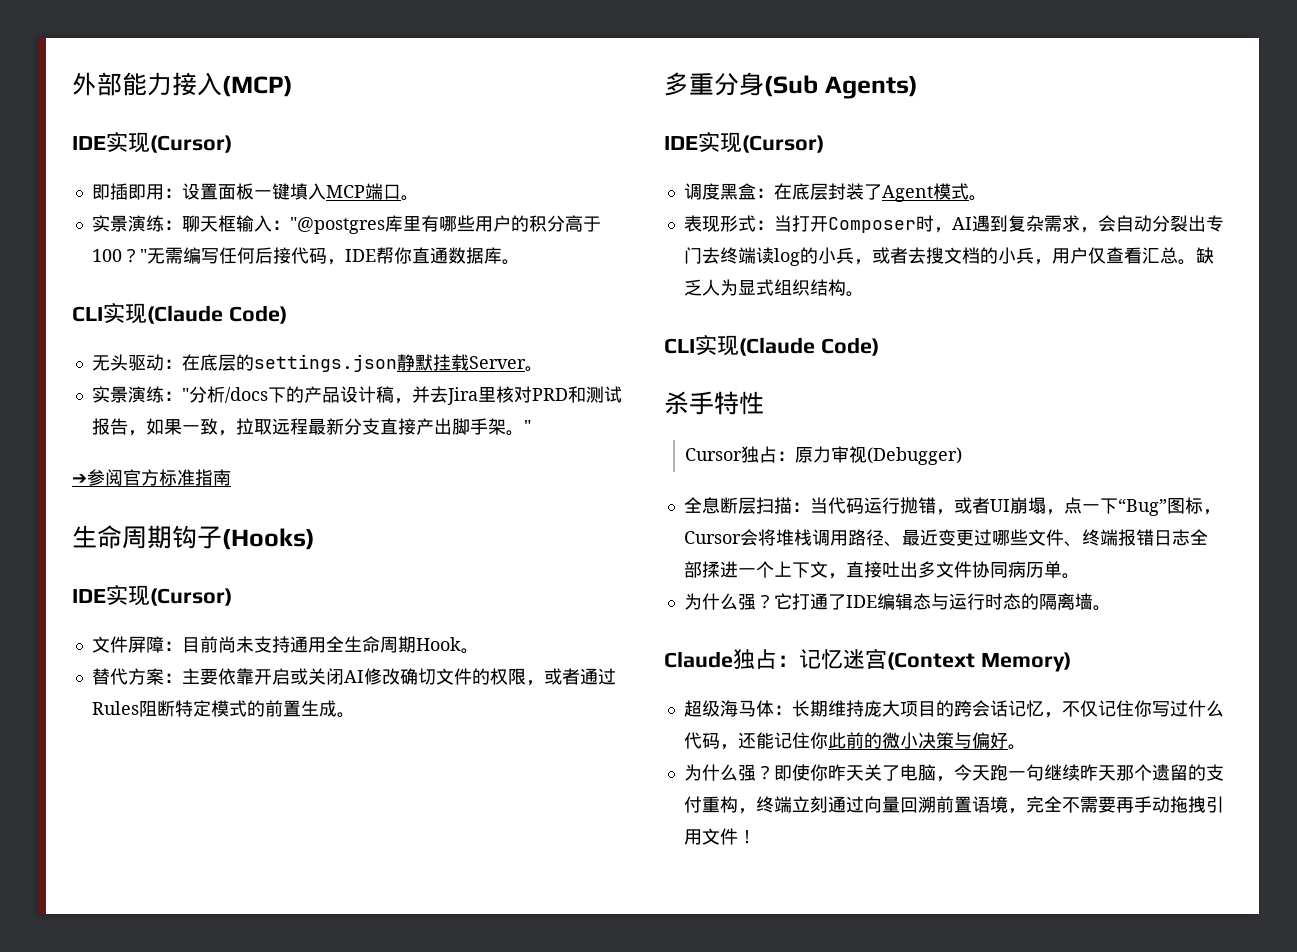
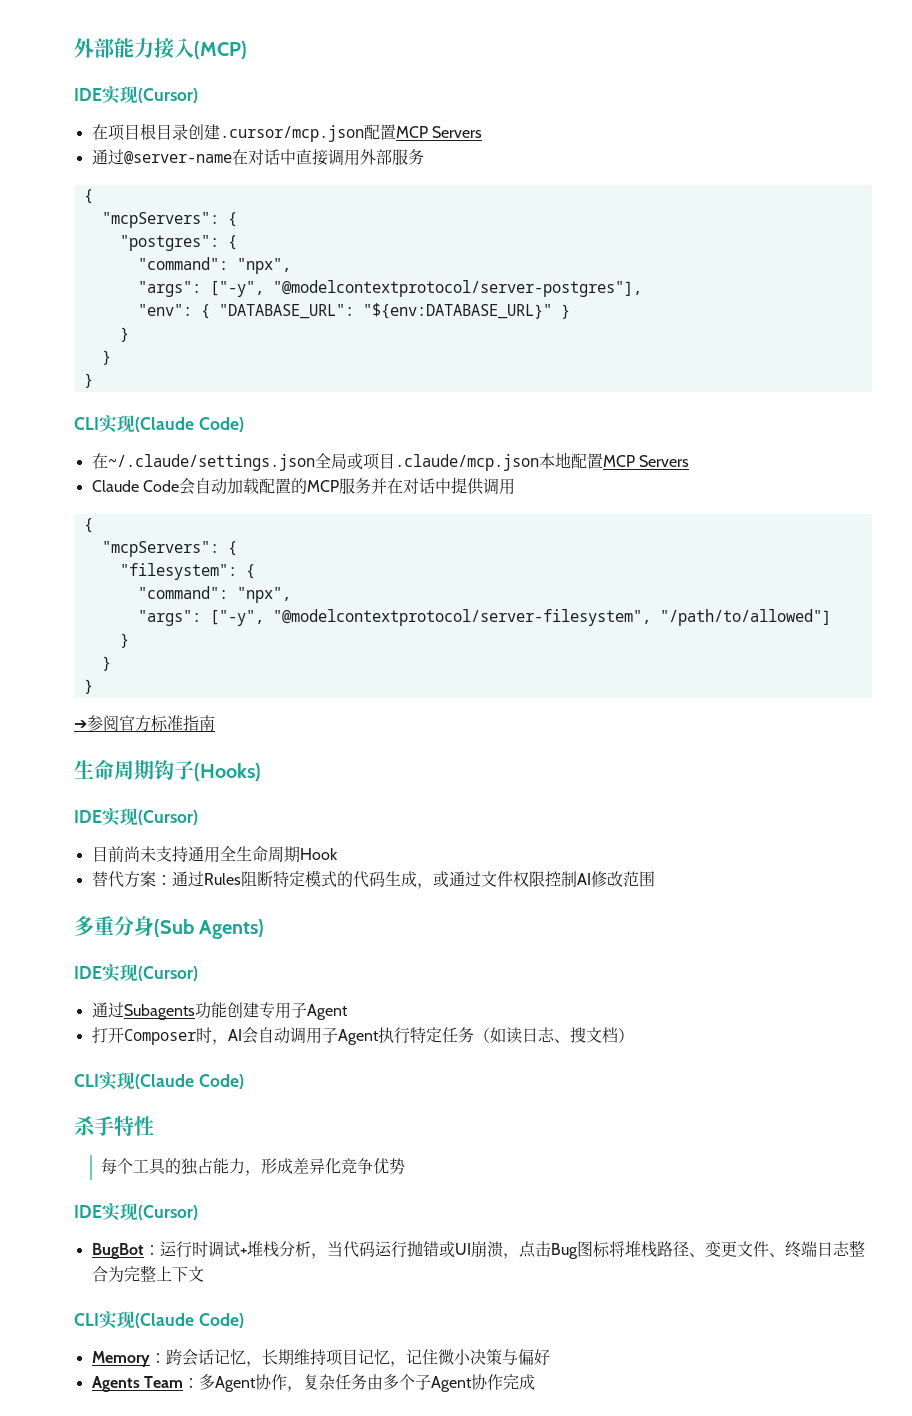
- 即插即用：设置面板一键填入MCP端口。
- 实景演练：聊天框输入："@postgres库里有哪些用户的积分高于100？"无需编写任何后接代码，IDE帮你直通数据库。
+ 在项目根目录创建.cursor/mcp.json配置MCP Servers
+ 通过@server-name在对话中直接调用外部服务
+ {
+ "mcpServers": {
+ "postgres": {
+ "command": "npx",
+ "args": ["-y", "@modelcontextprotocol/server-postgres"],
+ "env": { "DATABASE_URL": "${env:DATABASE_URL}" }
+ }
+ }
+ }
  CLI实现(Claude Code)
- 无头驱动：在底层的settings.json静默挂载Server。
- 实景演练："分析/docs下的产品设计稿，并去Jira里核对PRD和测试报告，如果一致，拉取远程最新分支直接产出脚手架。"
+ 在~/.claude/settings.json全局或项目.claude/mcp.json本地配置MCP Servers
+ Claude Code会自动加载配置的MCP服务并在对话中提供调用
+ {
+ "mcpServers": {
+ "filesystem": {
+ "command": "npx",
+ "args": ["-y", "@modelcontextprotocol/server-filesystem", "/path/to/allowed"]
+ }
+ }
+ }
- 文件屏障：目前尚未支持通用全生命周期Hook。
+ 目前尚未支持通用全生命周期Hook
- 替代方案：主要依靠开启或关闭AI修改确切文件的权限，或者通过Rules阻断特定模式的前置生成。
+ 替代方案：通过Rules阻断特定模式的代码生成，或通过文件权限控制AI修改范围
- 调度黑盒：在底层封装了Agent模式。
- 表现形式：当打开Composer时，AI遇到复杂需求，会自动分裂出专门去终端读log的小兵，或者去搜文档的小兵，用户仅查看汇总。缺乏人为显式组织结构。
+ 通过Subagents功能创建专用子Agent
+ 打开Composer时，AI会自动调用子Agent执行特定任务（如读日志、搜文档）
- Cursor独占：原力审视(Debugger)
- 全息断层扫描：当代码运行抛错，或者UI崩塌，点一下“Bug”图标，Cursor会将堆栈调用路径、最近变更过哪些文件、终端报错日志全部揉进一个上下文，直接吐出多文件协同病历单。
- 为什么强？它打通了IDE编辑态与运行时态的隔离墙。
- Claude独占：记忆迷宫(Context Memory)
- 超级海马体：长期维持庞大项目的跨会话记忆，不仅记住你写过什么代码，还能记住你此前的微小决策与偏好。
- 为什么强？即使你昨天关了电脑，今天跑一句继续昨天那个遗留的支付重构，终端立刻通过向量回溯前置语境，完全不需要再手动拖拽引用文件！
+ 每个工具的独占能力，形成差异化竞争优势
+ IDE实现(Cursor)
+ BugBot：运行时调试+堆栈分析，当代码运行抛错或UI崩溃，点击Bug图标将堆栈路径、变更文件、终端日志整合为完整上下文
+ CLI实现(Claude Code)
+ Memory：跨会话记忆，长期维持项目记忆，记住微小决策与偏好
+ Agents Team：多Agent协作，复杂任务由多个子Agent协作完成

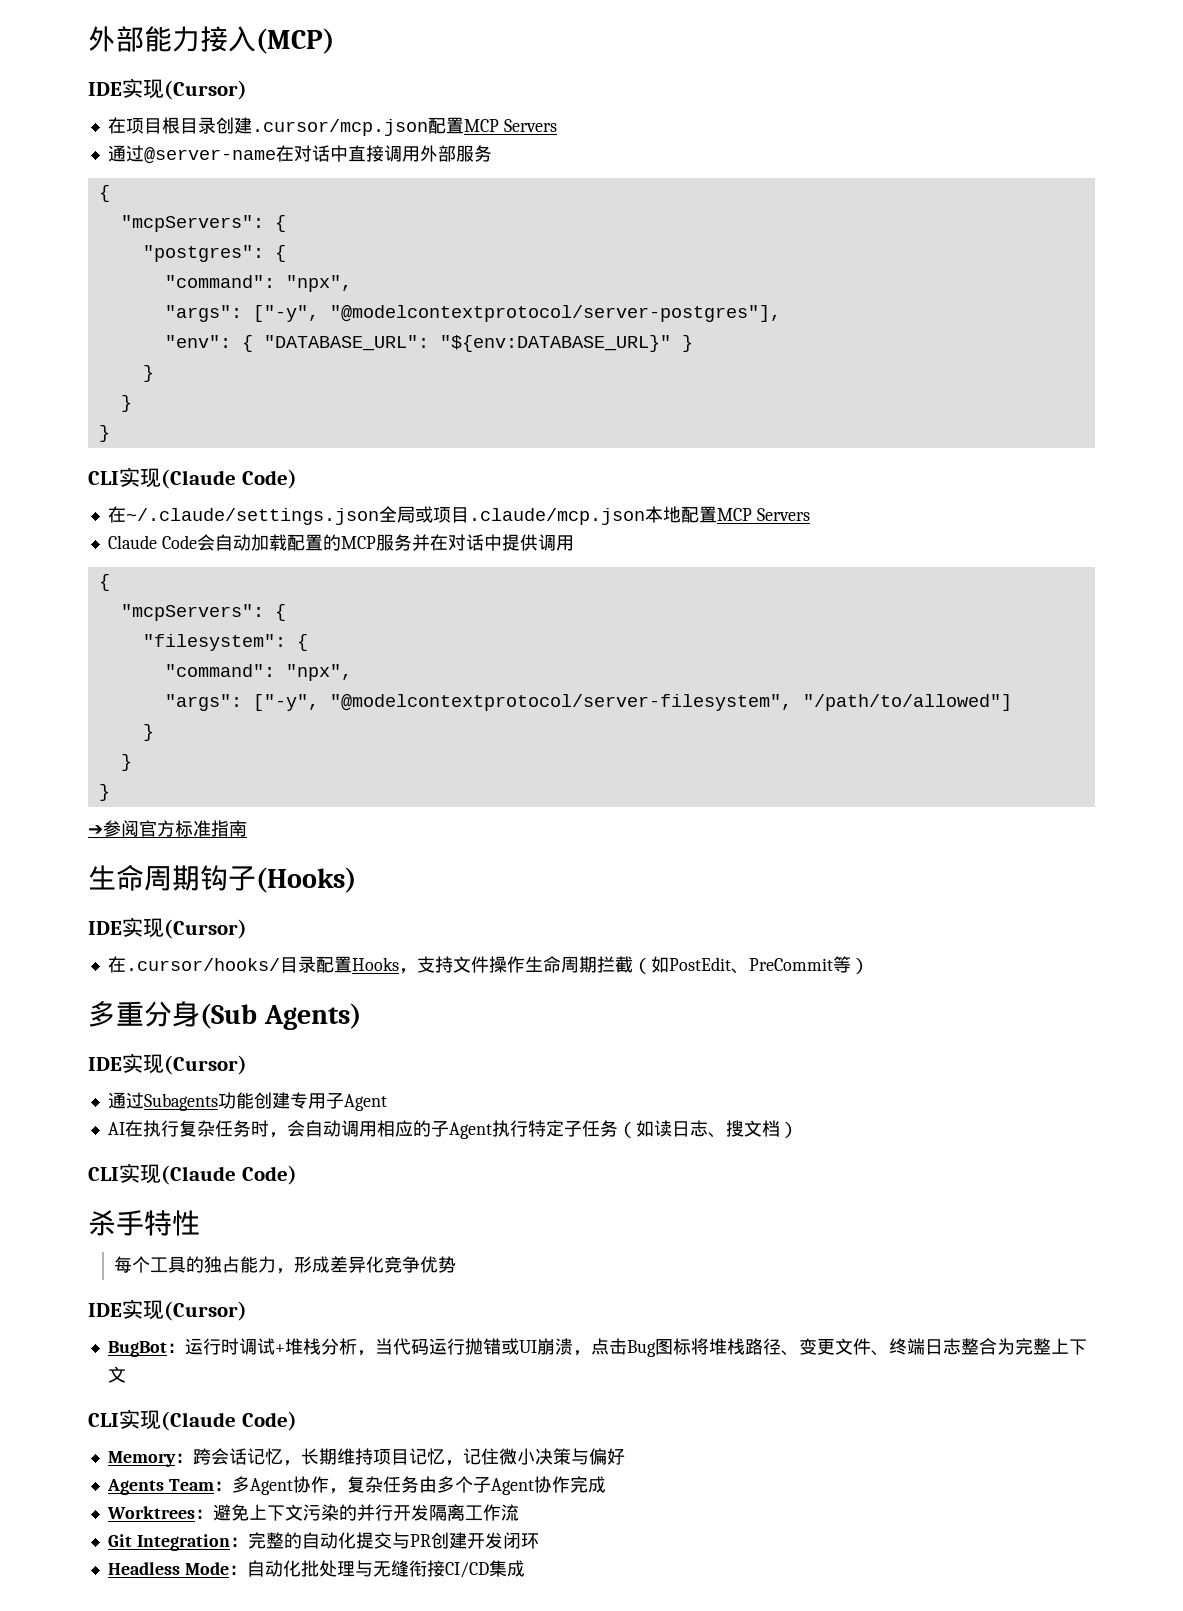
- 目前尚未支持通用全生命周期Hook
- 替代方案：通过Rules阻断特定模式的代码生成，或通过文件权限控制AI修改范围
+ 在.cursor/hooks/目录配置Hooks，支持文件操作生命周期拦截（如PostEdit、PreCommit等）
- 打开Composer时，AI会自动调用子Agent执行特定任务（如读日志、搜文档）
+ AI在执行复杂任务时，会自动调用相应的子Agent执行特定子任务（如读日志、搜文档）
+ Worktrees：避免上下文污染的并行开发隔离工作流
+ Git Integration：完整的自动化提交与PR创建开发闭环
+ Headless Mode：自动化批处理与无缝衔接CI/CD集成

